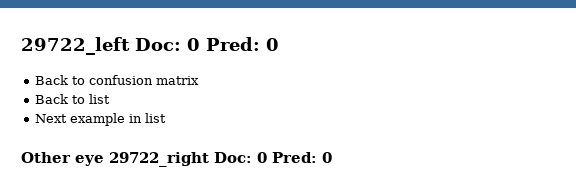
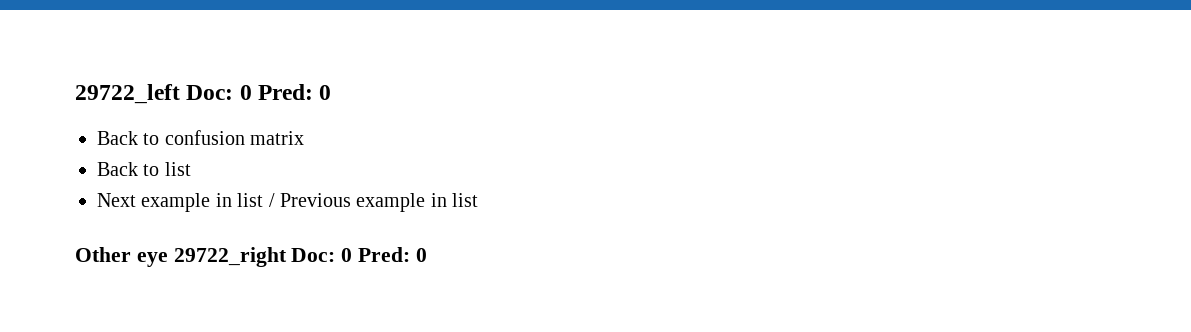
- Next example in list
+ Next example in list / Previous example in list

